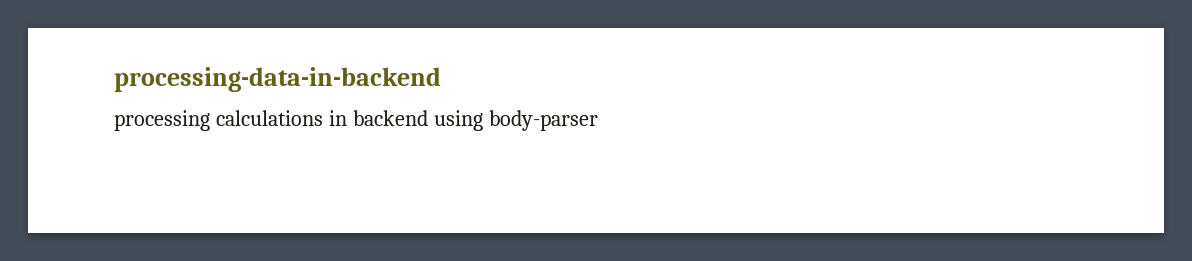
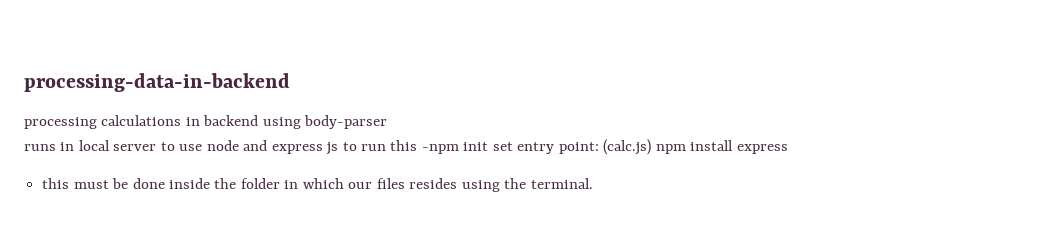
+ runs in local server to use node and express js to run this -npm init set entry point: (calc.js) npm install express
+ this must be done inside the folder in which our files resides using the terminal.

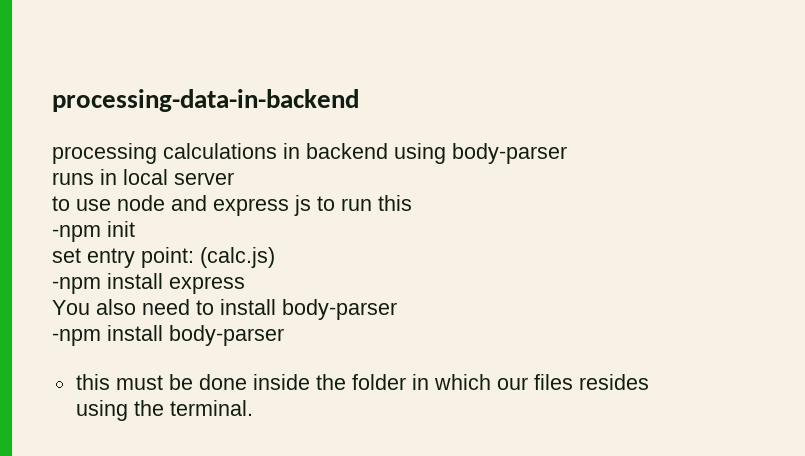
- runs in local server to use node and express js to run this -npm init set entry point: (calc.js) npm install express
+ runs in local server
+ to use node and express js to run this
+ -npm init
+ set entry point: (calc.js)
+ -npm install express
+ You also need to install body-parser
+ -npm install body-parser

